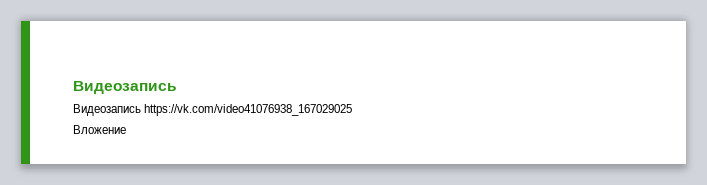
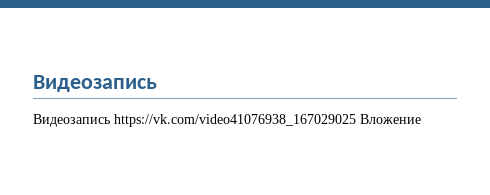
- Видеозапись https://vk.com/video41076938_167029025
- Вложение
+ Видеозапись https://vk.com/video41076938_167029025 Вложение

